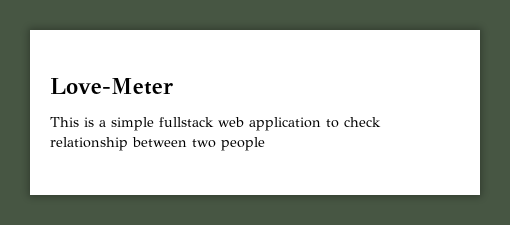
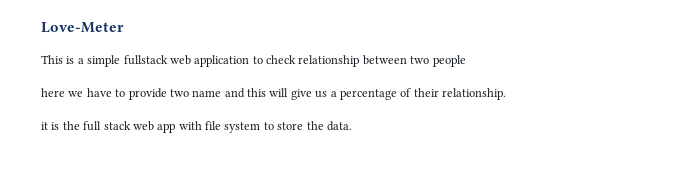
+ here we have to provide two name and this will give us a percentage of their relationship.
+ it is the full stack web app with file system to store the data.

